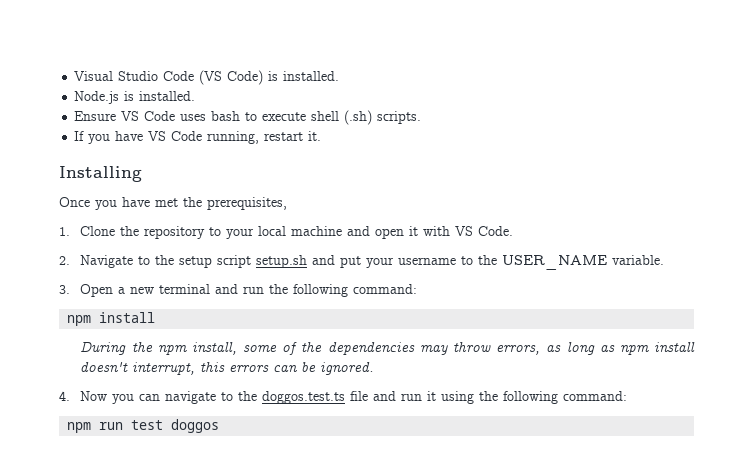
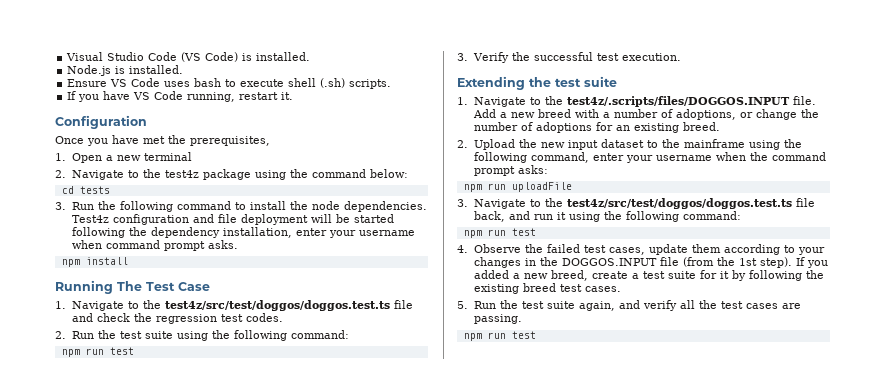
- Installing
+ Configuration
- 1. Clone the repository to your local machine and open it with VS Code.
- 2. Navigate to the setup script setup.sh and put your username to the USER_NAME variable.
- 3. Open a new terminal and run the following command:
+ 1. Open a new terminal
+ 2. Navigate to the test4z package using the command below:
+ cd tests
+ 3. Run the following command to install the node dependencies. Test4z configuration and file deployment will be started following the dependency installation, enter your username when command prompt asks.
  npm install
- During the npm install, some of the dependencies may throw errors, as long as npm install doesn't interrupt, this errors can be ignored.
- 4. Now you can navigate to the doggos.test.ts file and run it using the following command:
- npm run test doggos
+ Running The Test Case
+ 1. Navigate to the test4z/src/test/doggos/doggos.test.ts file and check the regression test codes.
+ 2. Run the test suite using the following command:
+ npm run test
+ 3. Verify the successful test execution.
+ Extending the test suite
+ 1. Navigate to the test4z/.scripts/files/DOGGOS.INPUT file. Add a new breed with a number of adoptions, or change the number of adoptions for an existing breed.
+ 2. Upload the new input dataset to the mainframe using the following command, enter your username when the command prompt asks:
+ npm run uploadFile
+ 3. Navigate to the test4z/src/test/doggos/doggos.test.ts file back, and run it using the following command:
+ npm run test
+ 4. Observe the failed test cases, update them according to your changes in the DOGGOS.INPUT file (from the 1st step). If you added a new breed, create a test suite for it by following the existing breed test cases.
+ 5. Run the test suite again, and verify all the test cases are passing.
+ npm run test

